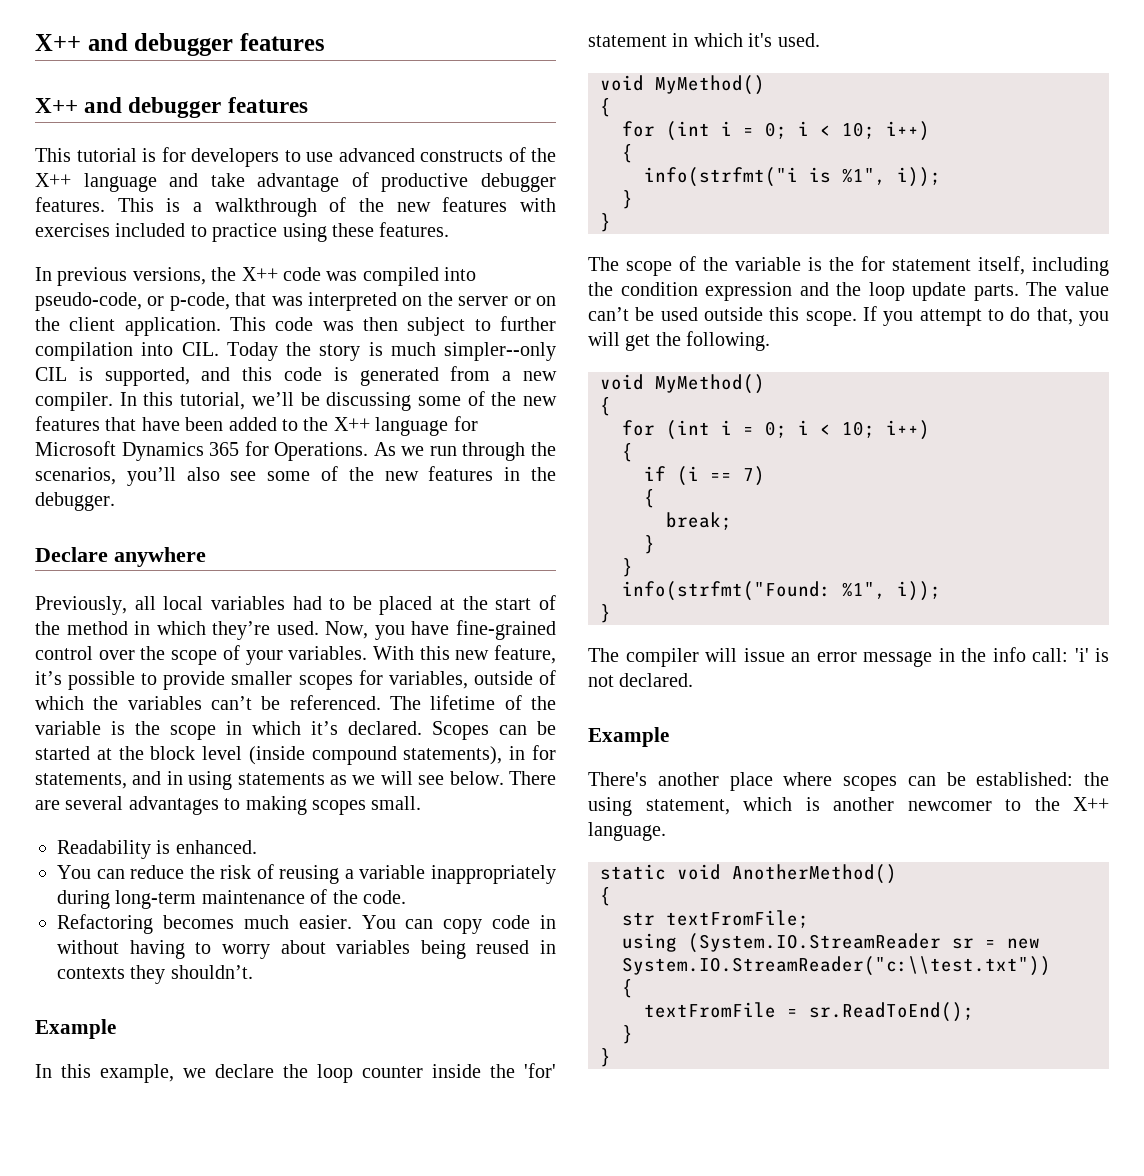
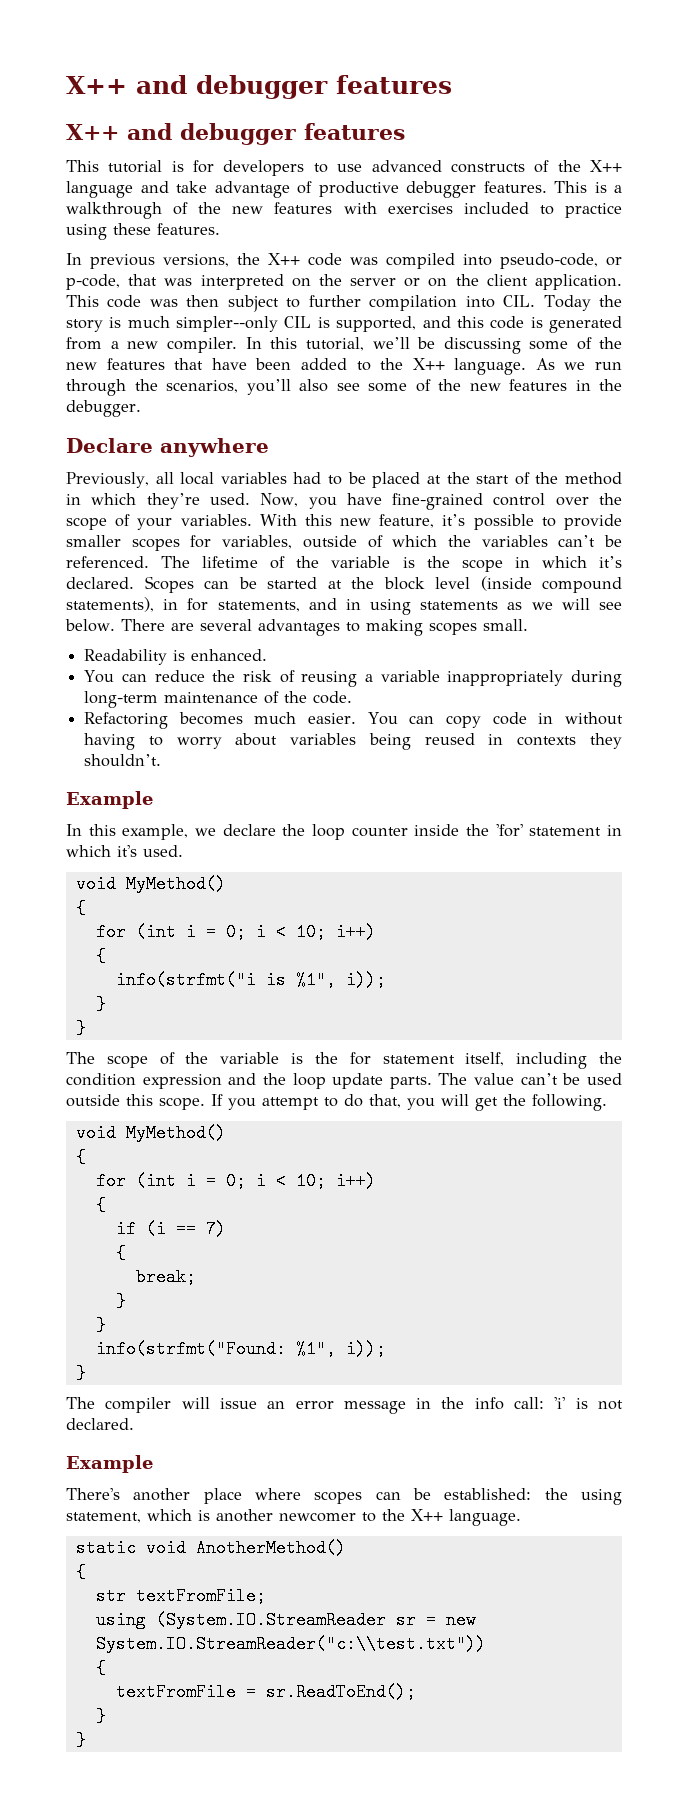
- In this tutorial, we’ll be discussing some of the new features that have been added to the X++ language for Microsoft Dynamics 365 for Operations.
+ In this tutorial, we’ll be discussing some of the new features that have been added to the X++ language.

